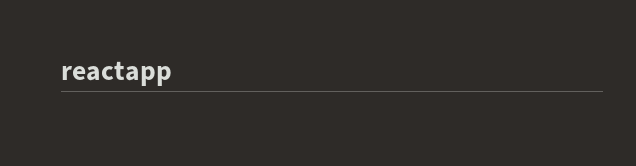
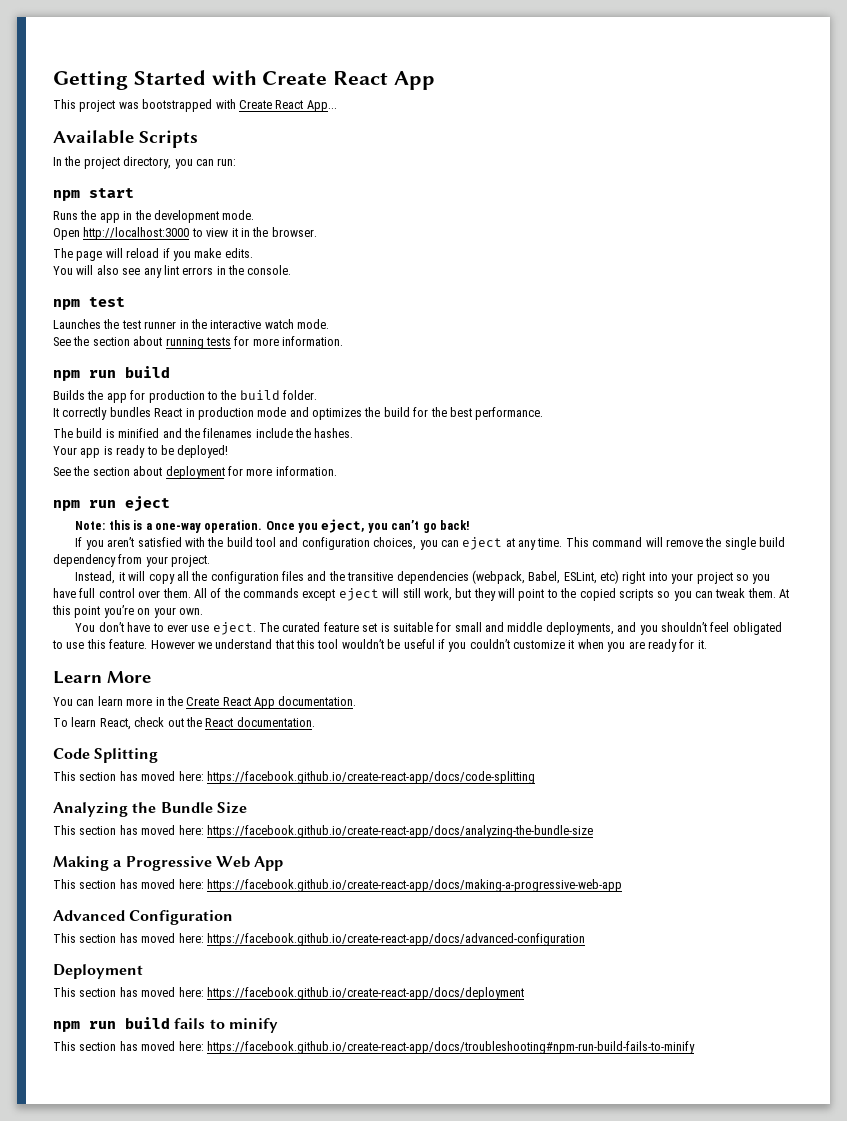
- reactapp
+ Getting Started with Create React App
+ This project was bootstrapped with Create React App...
+ Available Scripts
+ In the project directory, you can run:
+ npm start
+ Runs the app in the development mode.
+ Open http://localhost:3000 to view it in the browser.
+ The page will reload if you make edits.
+ You will also see any lint errors in the console.
+ npm test
+ Launches the test runner in the interactive watch mode.
+ See the section about running tests for more information.
+ npm run build
+ Builds the app for production to the build folder.
+ It correctly bundles React in production mode and optimizes the build for the best performance.
+ The build is minified and the filenames include the hashes.
+ Your app is ready to be deployed!
+ See the section about deployment for more information.
+ npm run eject
+ Note: this is a one-way operation. Once you eject, you can’t go back!
+ If you aren’t satisfied with the build tool and configuration choices, you can eject at any time. This command will remove the single build dependency from your project.
+ Instead, it will copy all the configuration files and the transitive dependencies (webpack, Babel, ESLint, etc) right into your project so you have full control over them. All of the commands except eject will still work, but they will point to the copied scripts so you can tweak them. At this point you’re on your own.
+ You don’t have to ever use eject. The curated feature set is suitable for small and middle deployments, and you shouldn’t feel obligated to use this feature. However we understand that this tool wouldn’t be useful if you couldn’t customize it when you are ready for it.
+ Learn More
+ You can learn more in the Create React App documentation.
+ To learn React, check out the React documentation.
+ Code Splitting
+ This section has moved here: https://facebook.github.io/create-react-app/docs/code-splitting
+ Analyzing the Bundle Size
+ This section has moved here: https://facebook.github.io/create-react-app/docs/analyzing-the-bundle-size
+ Making a Progressive Web App
+ This section has moved here: https://facebook.github.io/create-react-app/docs/making-a-progressive-web-app
+ Advanced Configuration
+ This section has moved here: https://facebook.github.io/create-react-app/docs/advanced-configuration
+ Deployment
+ This section has moved here: https://facebook.github.io/create-react-app/docs/deployment
+ npm run build fails to minify
+ This section has moved here: https://facebook.github.io/create-react-app/docs/troubleshooting#npm-run-build-fails-to-minify

